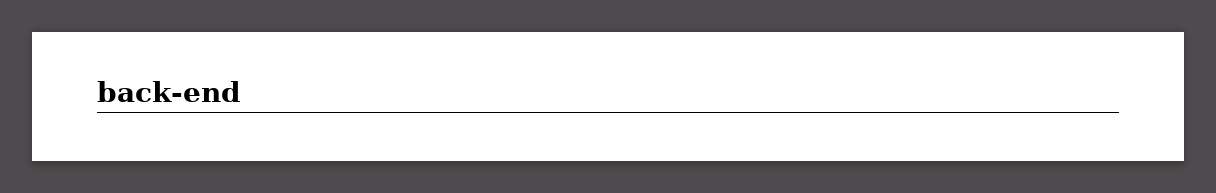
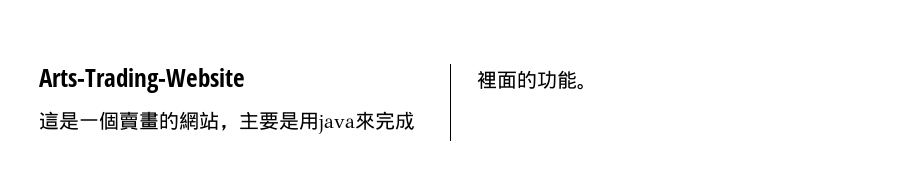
- back-end
+ Arts-Trading-Website
+ 這是一個賣畫的網站，主要是用java來完成裡面的功能。

